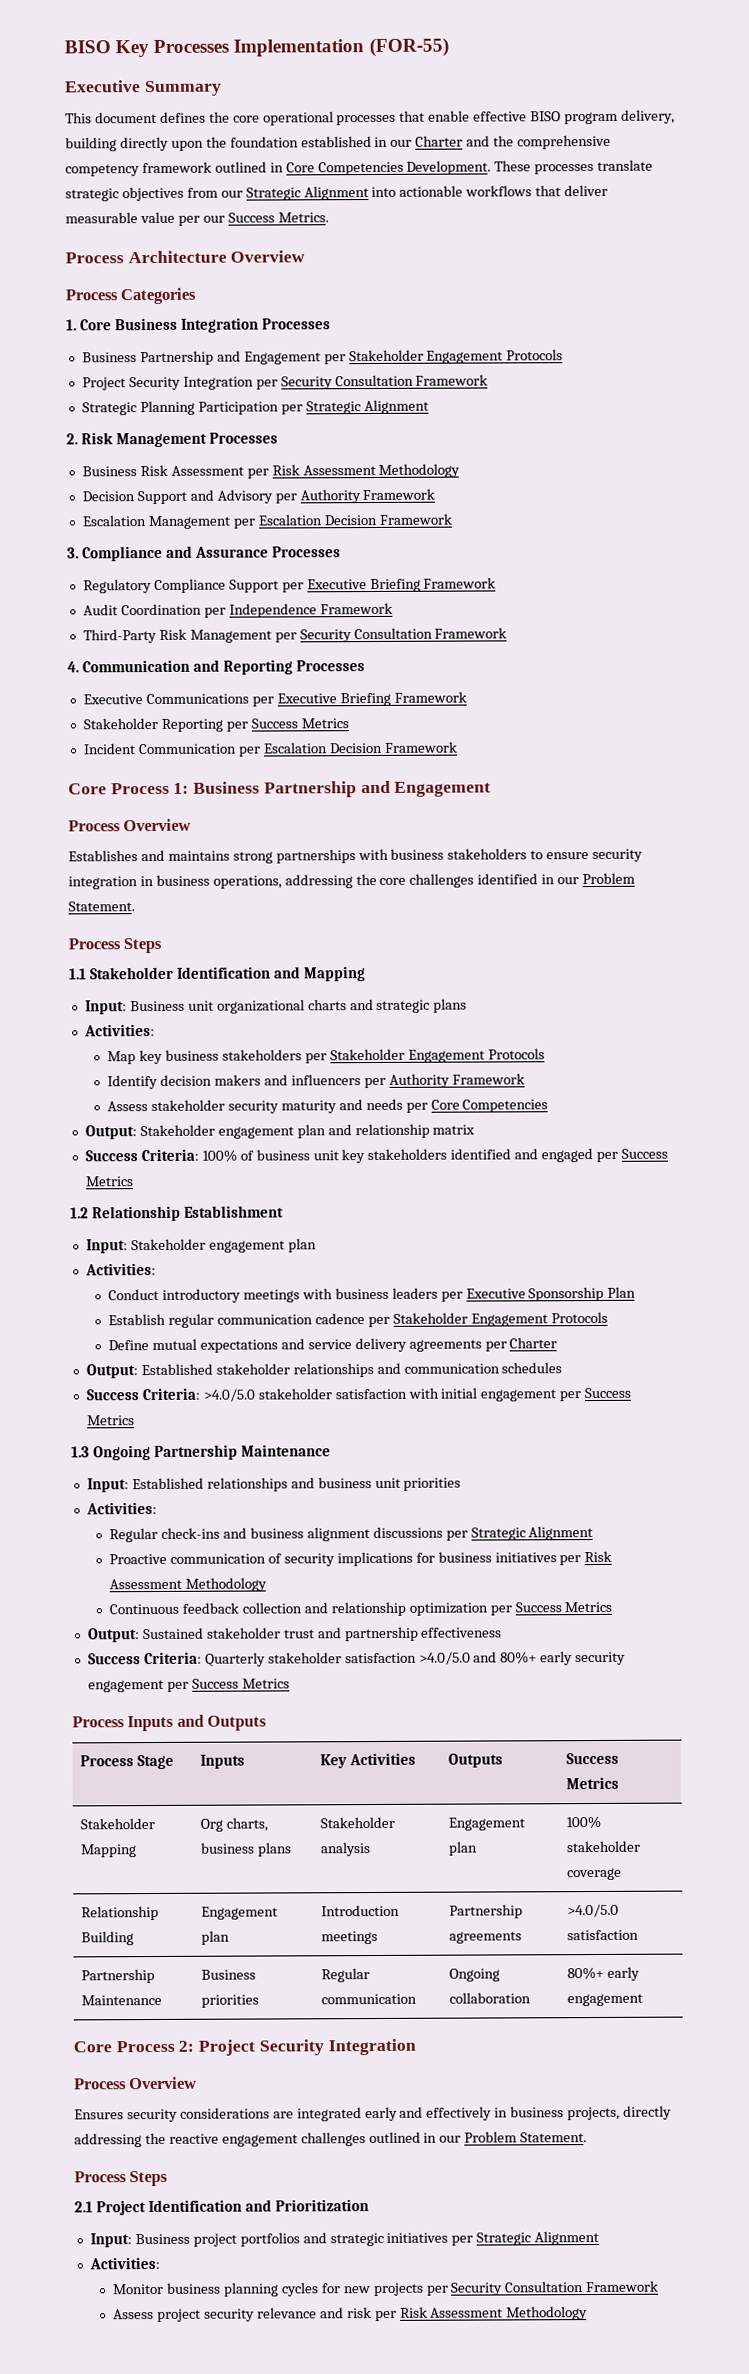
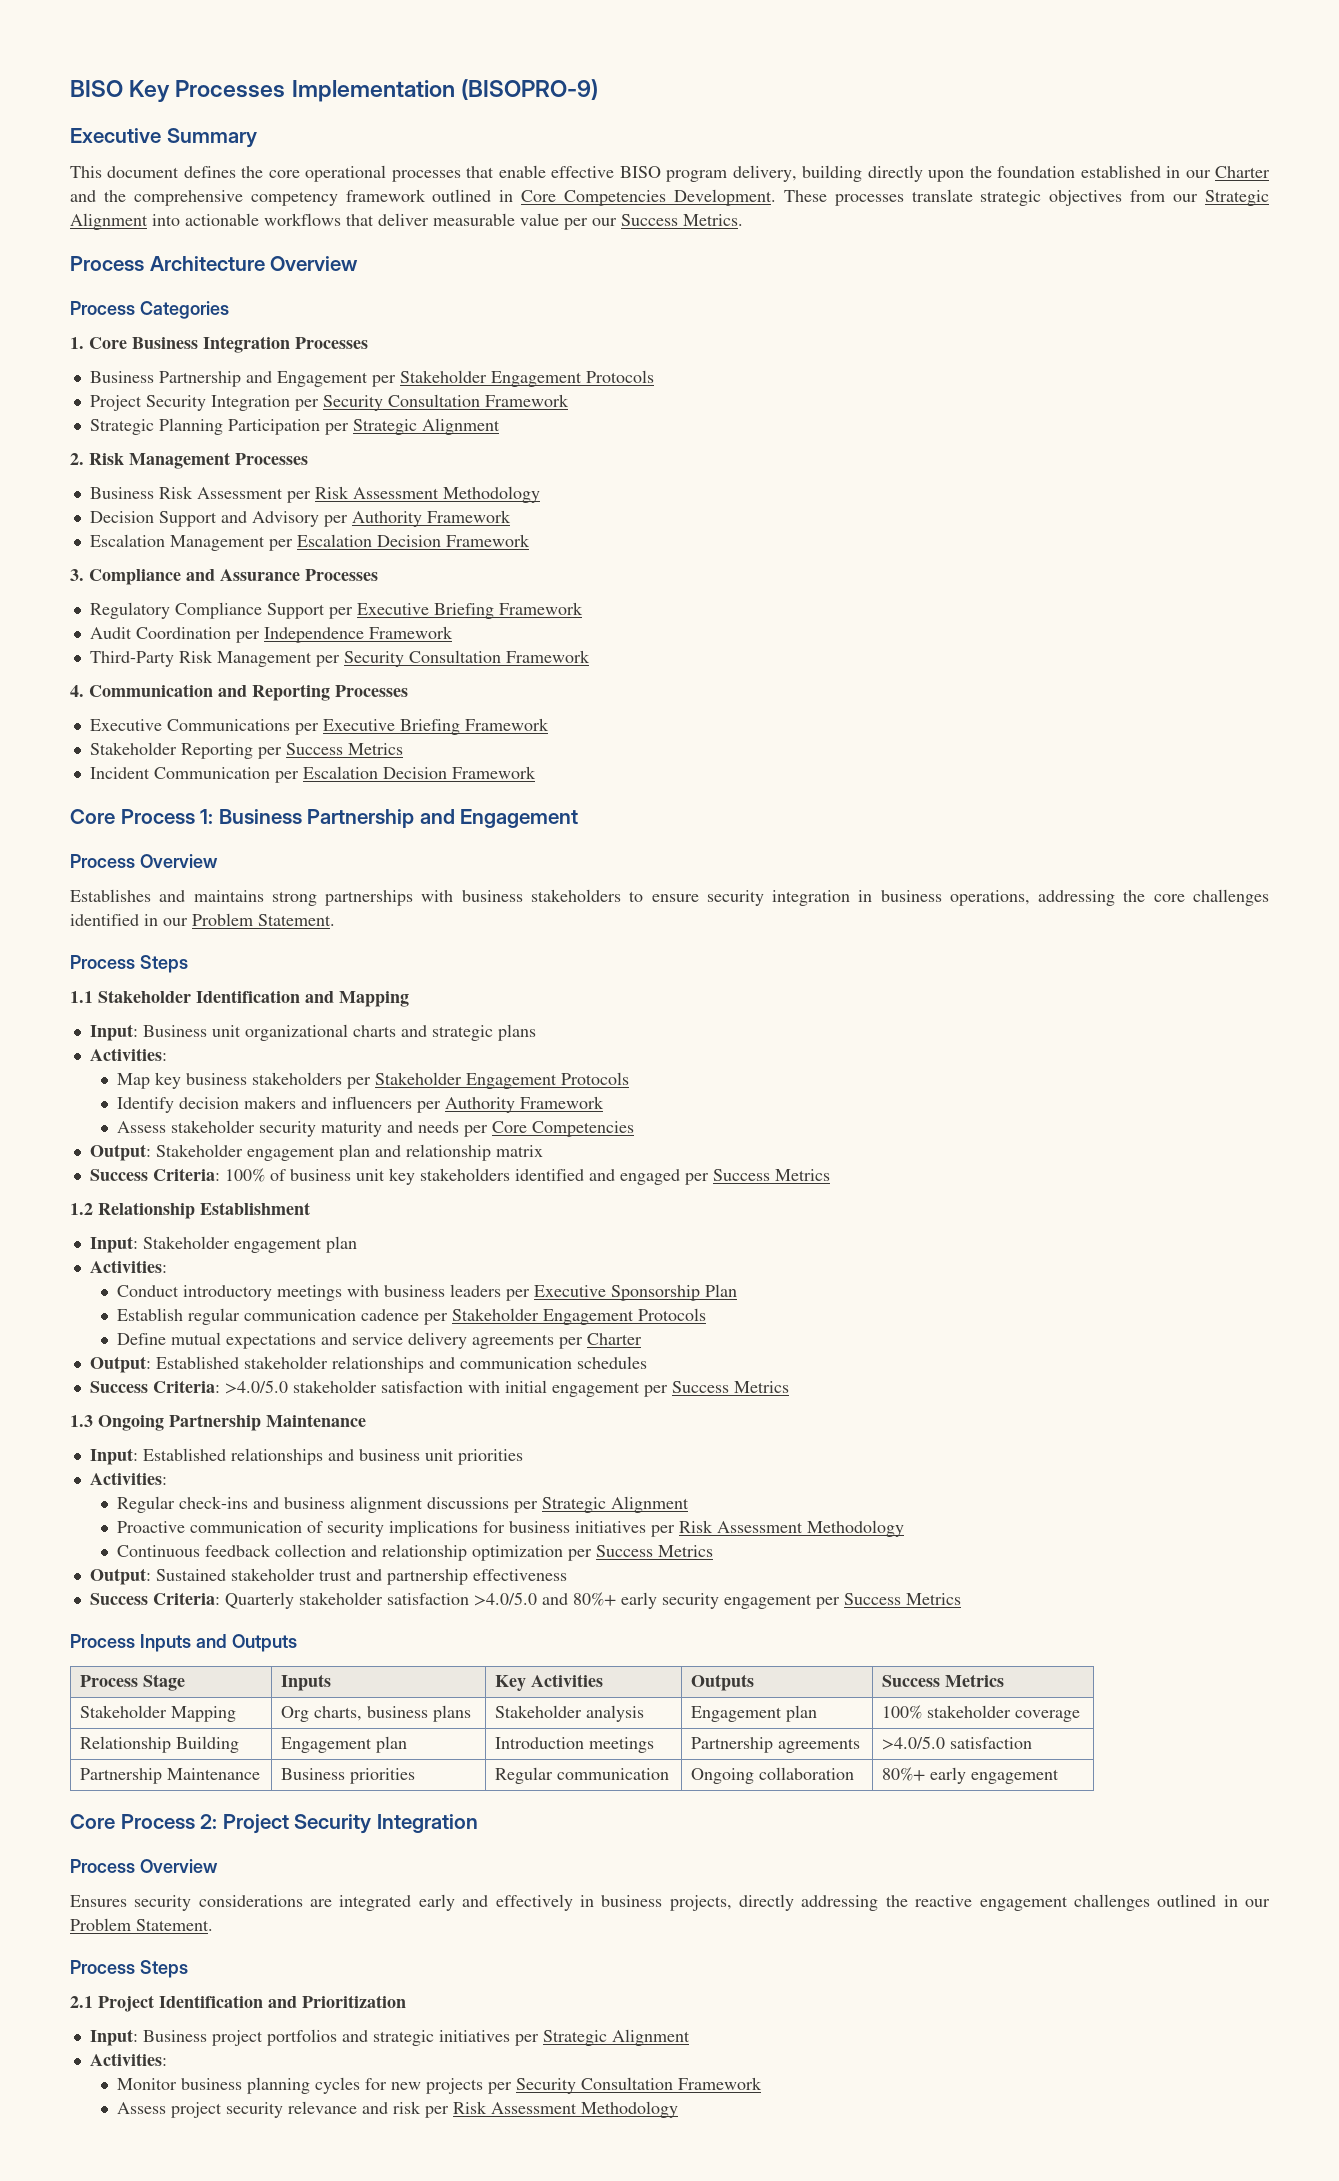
- BISO Key Processes Implementation (FOR-55)
+ BISO Key Processes Implementation (BISOPRO-9)

